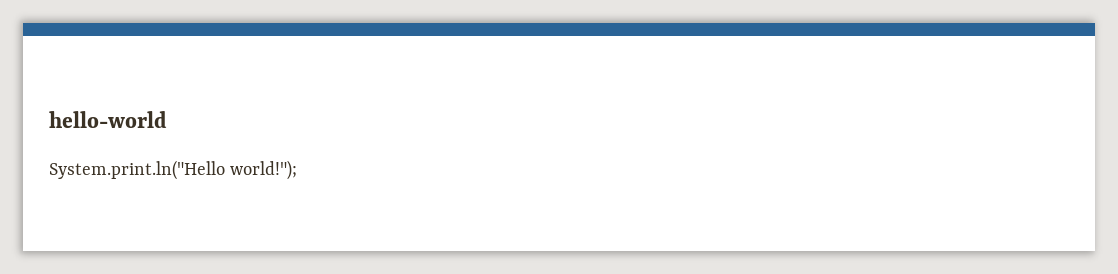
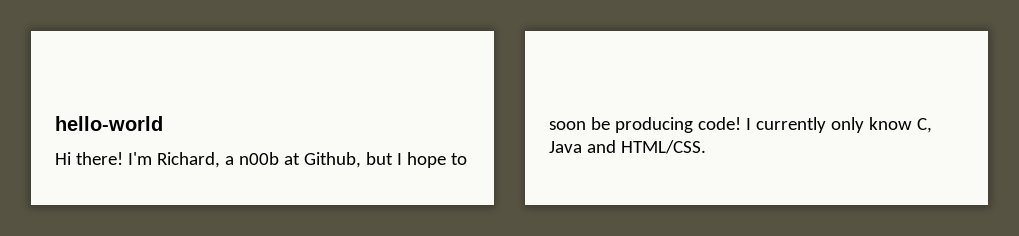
- System.print.ln("Hello world!");
+ Hi there! I'm Richard, a n00b at Github, but I hope to soon be producing code! I currently only know C, Java and HTML/CSS.

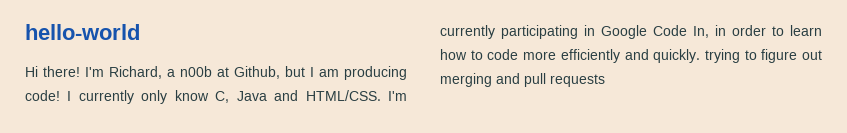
- I'm Richard, a n00b at Github, but I hope to soon be producing code!
+ I'm Richard, a n00b at Github, but I am producing code!
+ I'm currently participating in Google Code In, in order to learn how to code more efficiently and quickly. trying to figure out merging and pull requests

